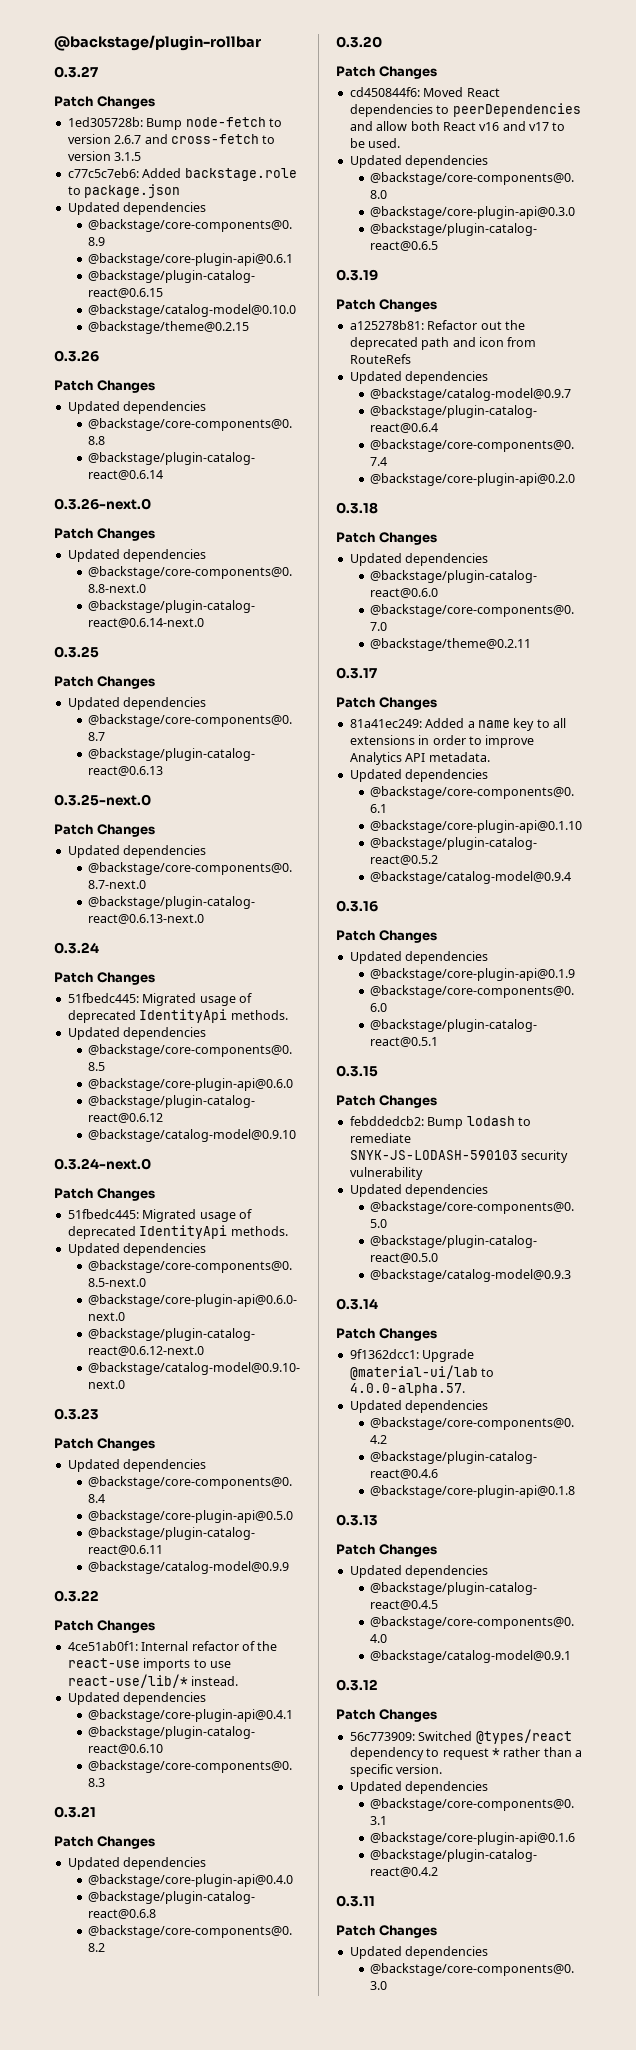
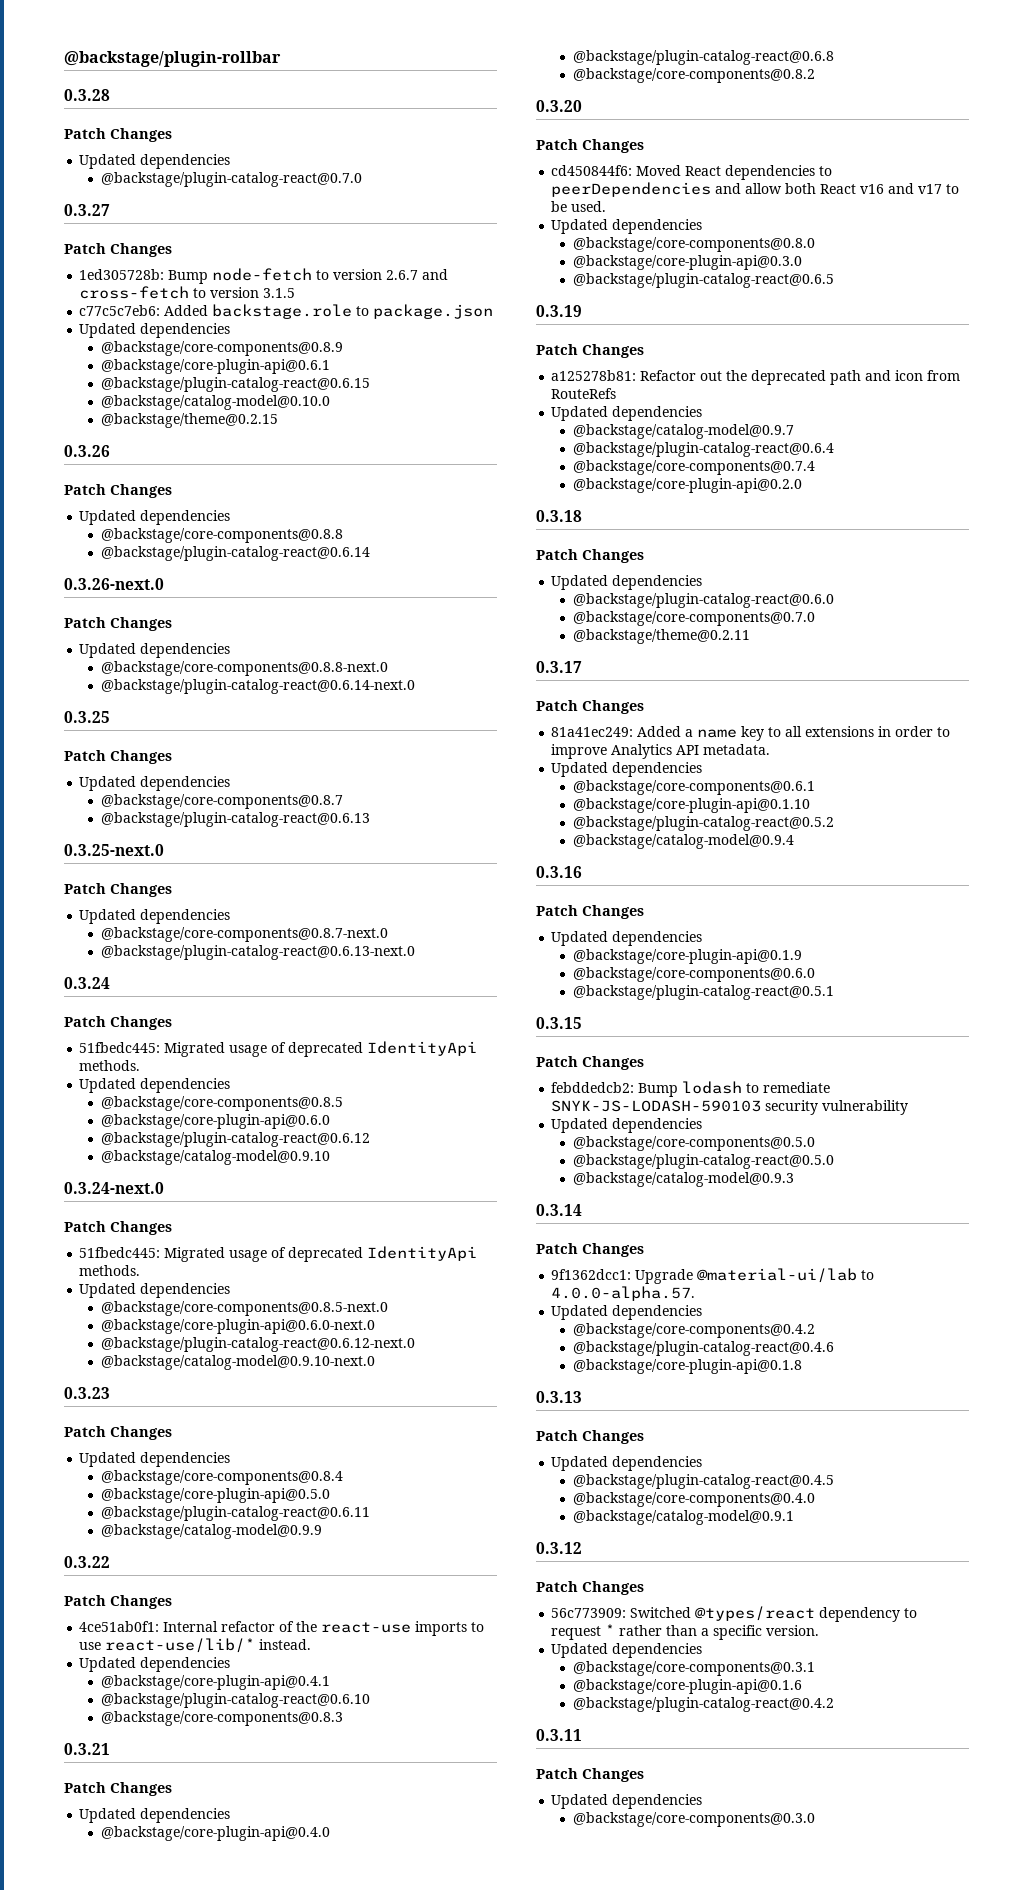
+ 0.3.28
+ Patch Changes
+ Updated dependencies
+ @backstage/plugin-catalog-react@0.7.0

